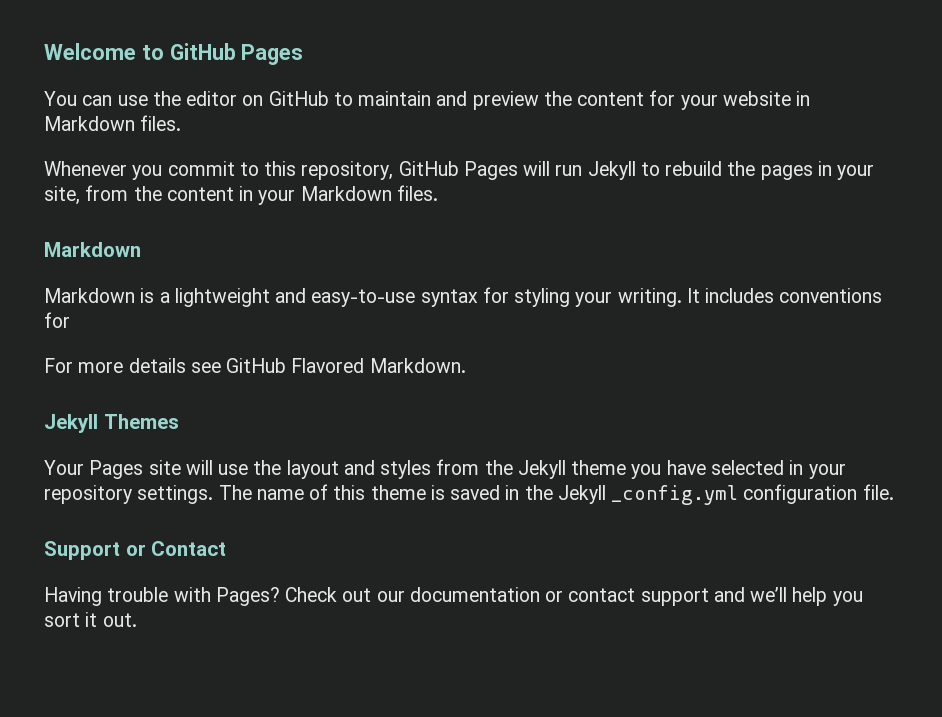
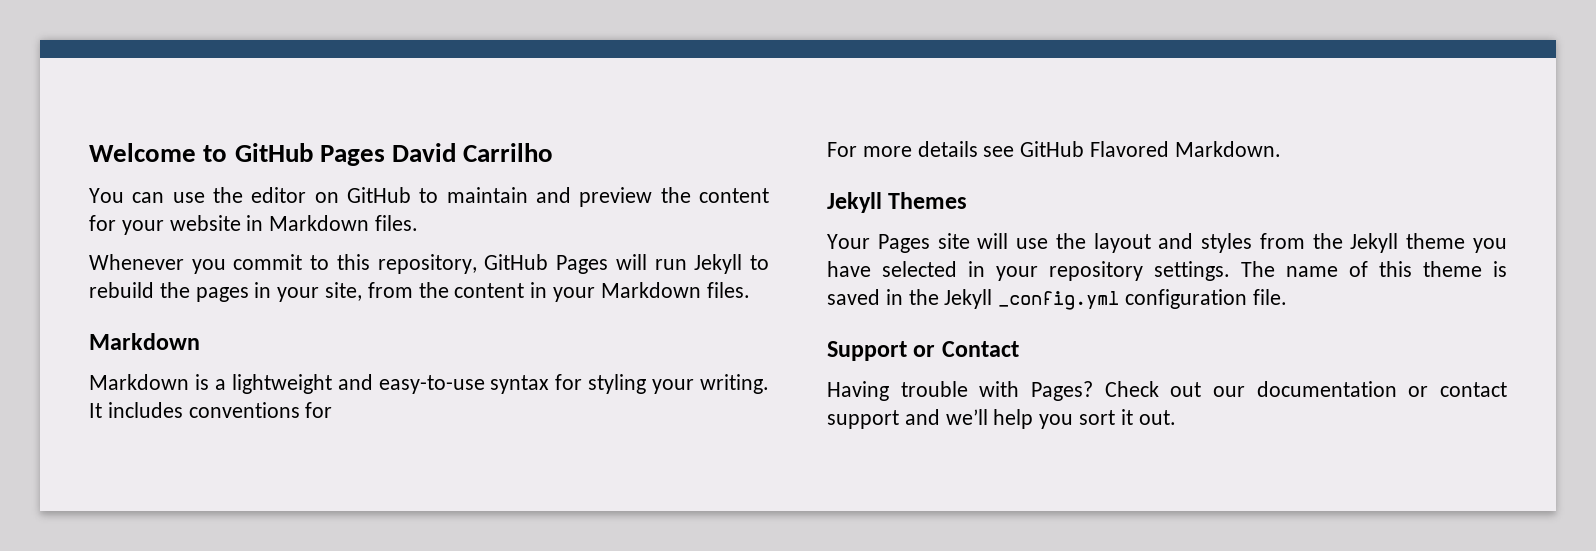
- Welcome to GitHub Pages
+ Welcome to GitHub Pages David Carrilho

